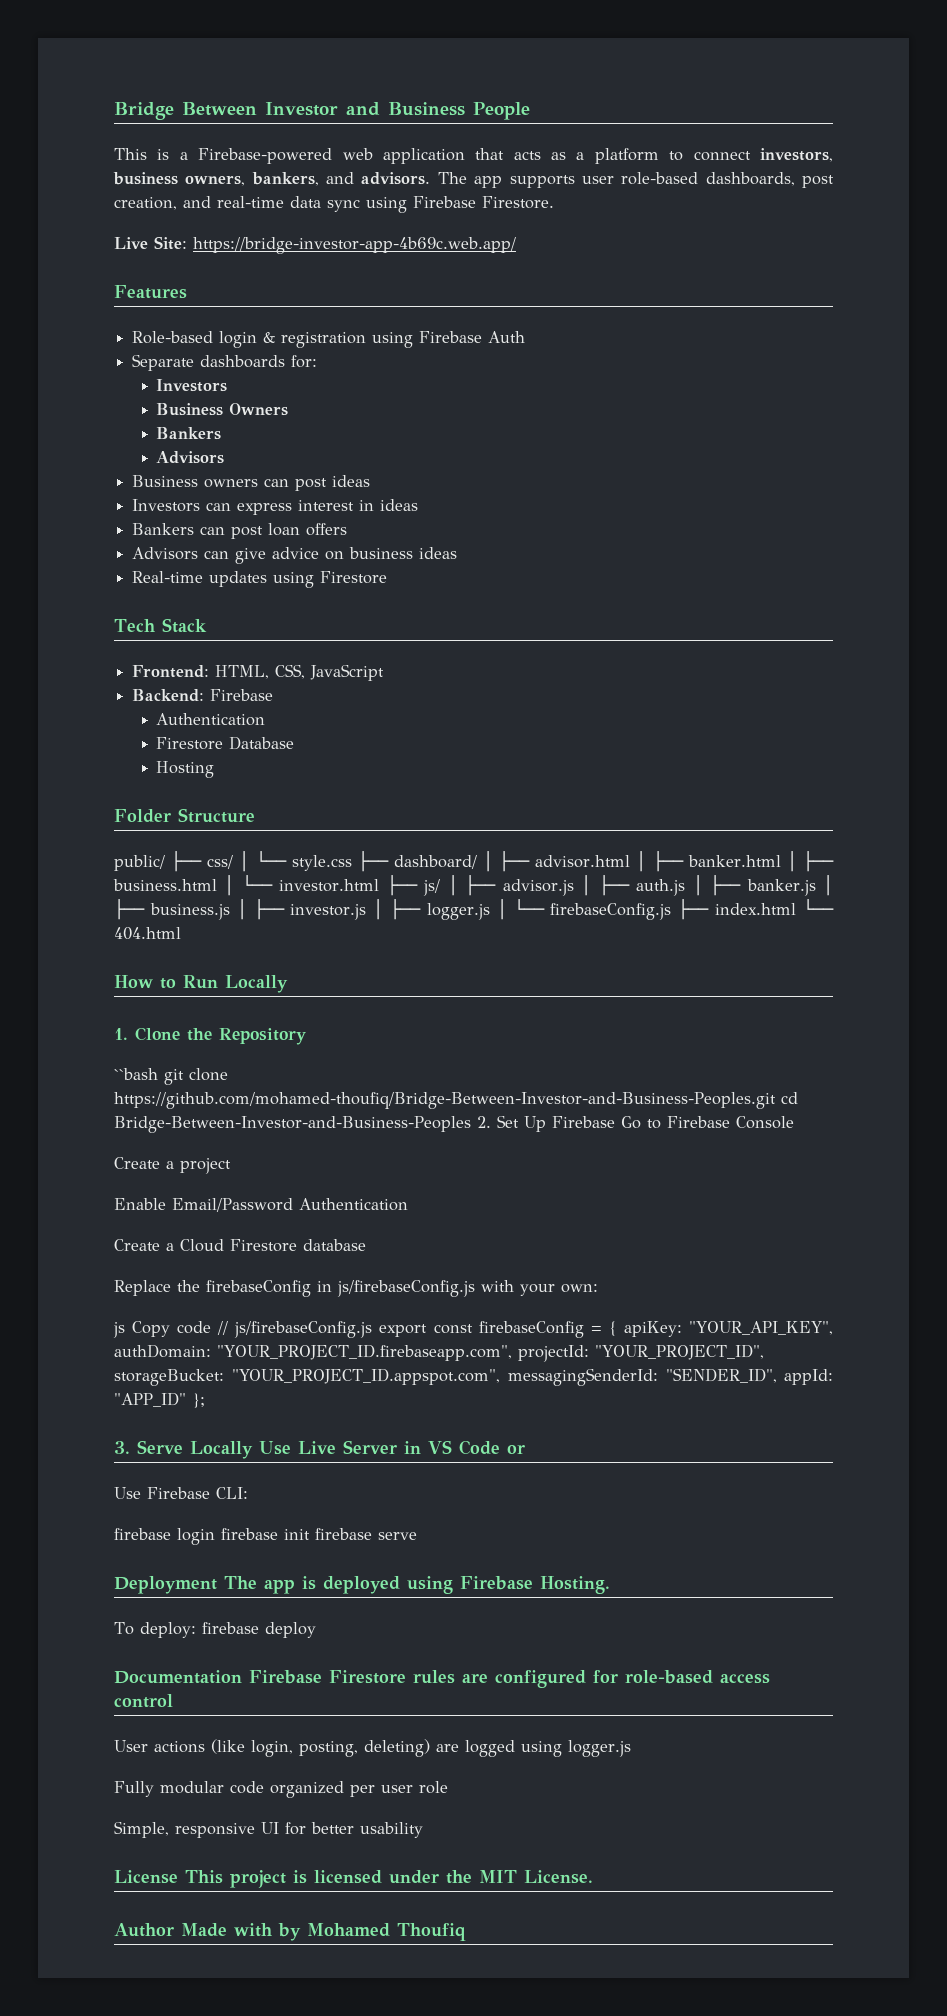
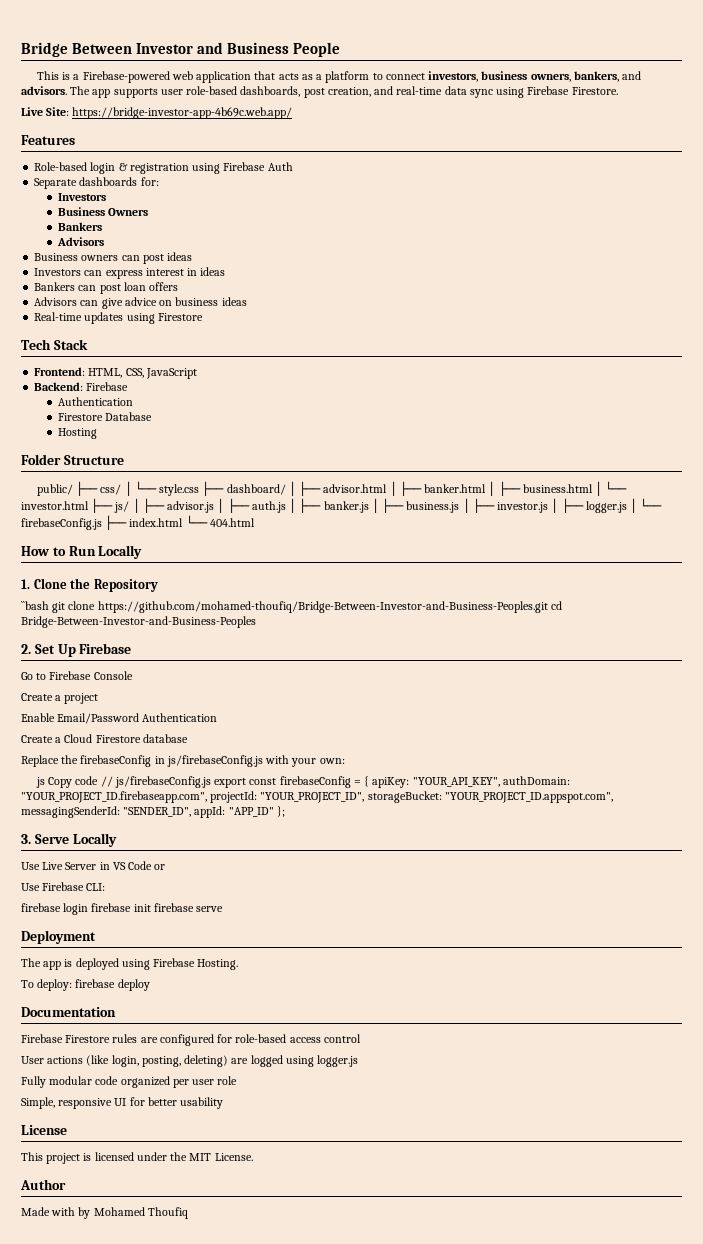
- ``bash git clone https://github.com/mohamed-thoufiq/Bridge-Between-Investor-and-Business-Peoples.git cd Bridge-Between-Investor-and-Business-Peoples 2. Set Up Firebase Go to Firebase Console
+ ``bash git clone https://github.com/mohamed-thoufiq/Bridge-Between-Investor-and-Business-Peoples.git cd Bridge-Between-Investor-and-Business-Peoples
+ 2. Set Up Firebase
+ Go to Firebase Console
- 3. Serve Locally Use Live Server in VS Code or
+ 3. Serve Locally
+ Use Live Server in VS Code or
- Deployment The app is deployed using Firebase Hosting.
+ Deployment
+ The app is deployed using Firebase Hosting.
- Documentation Firebase Firestore rules are configured for role-based access control
+ Documentation
+ Firebase Firestore rules are configured for role-based access control
- License This project is licensed under the MIT License.
+ License
+ This project is licensed under the MIT License.
- Author Made with by Mohamed Thoufiq
+ Author
+ Made with by Mohamed Thoufiq

